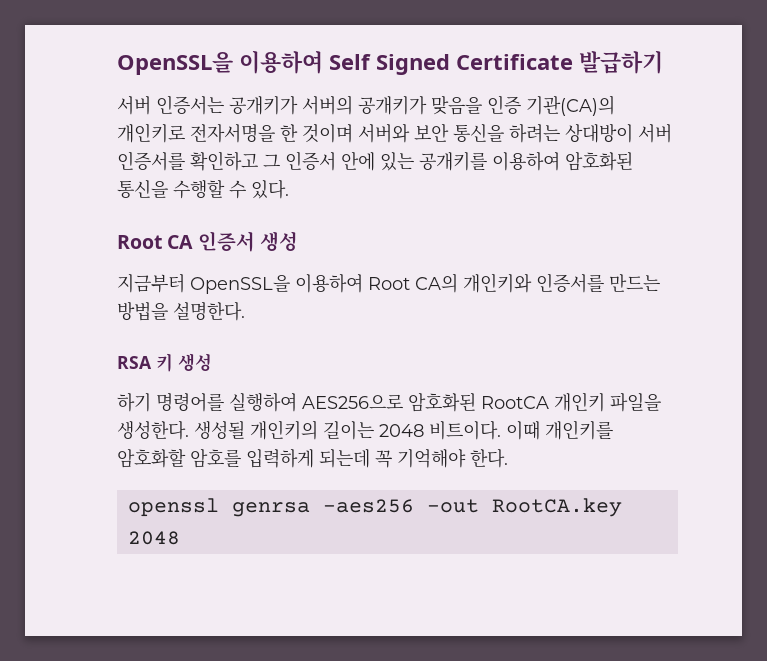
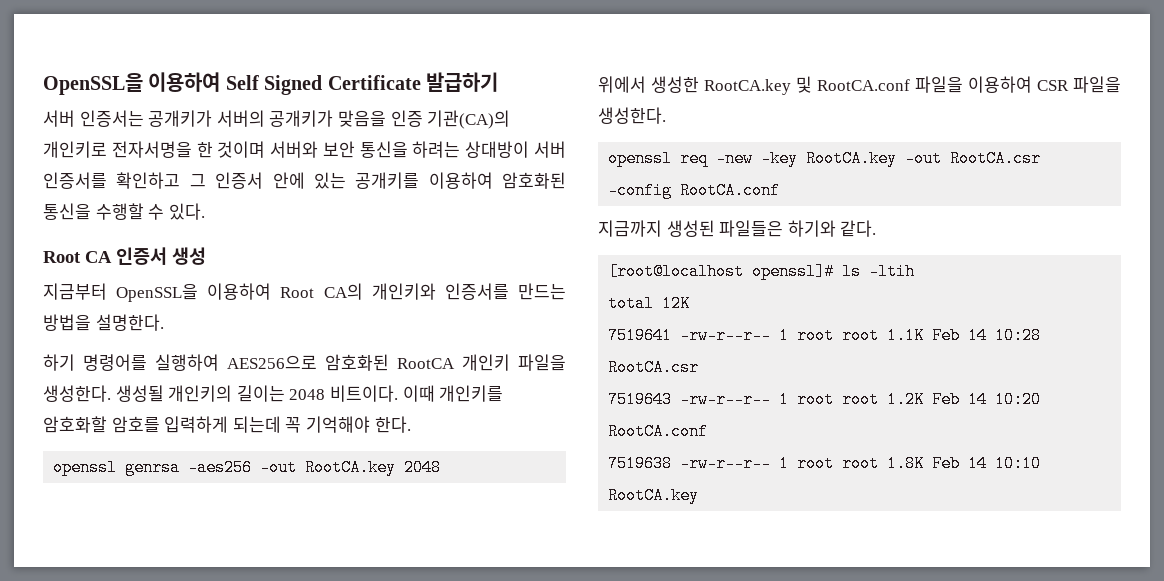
- RSA 키 생성
+ 위에서 생성한 RootCA.key 및 RootCA.conf 파일을 이용하여 CSR 파일을 생성한다.
+ openssl req -new -key RootCA.key -out RootCA.csr -config RootCA.conf
+ 지금까지 생성된 파일들은 하기와 같다.
+ [root@localhost openssl]# ls -ltih
+ total 12K
+ 7519641 -rw-r--r-- 1 root root 1.1K Feb 14 10:28 RootCA.csr
+ 7519643 -rw-r--r-- 1 root root 1.2K Feb 14 10:20 RootCA.conf
+ 7519638 -rw-r--r-- 1 root root 1.8K Feb 14 10:10 RootCA.key

